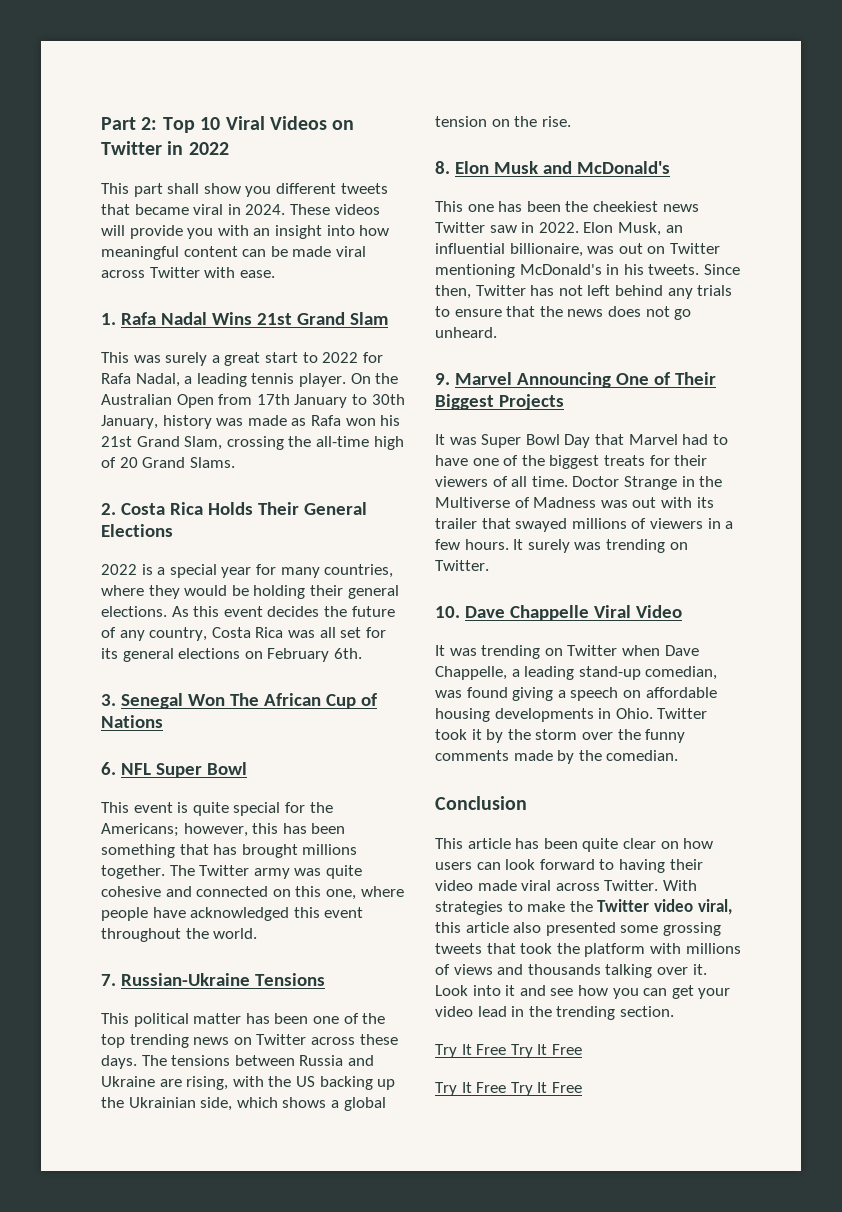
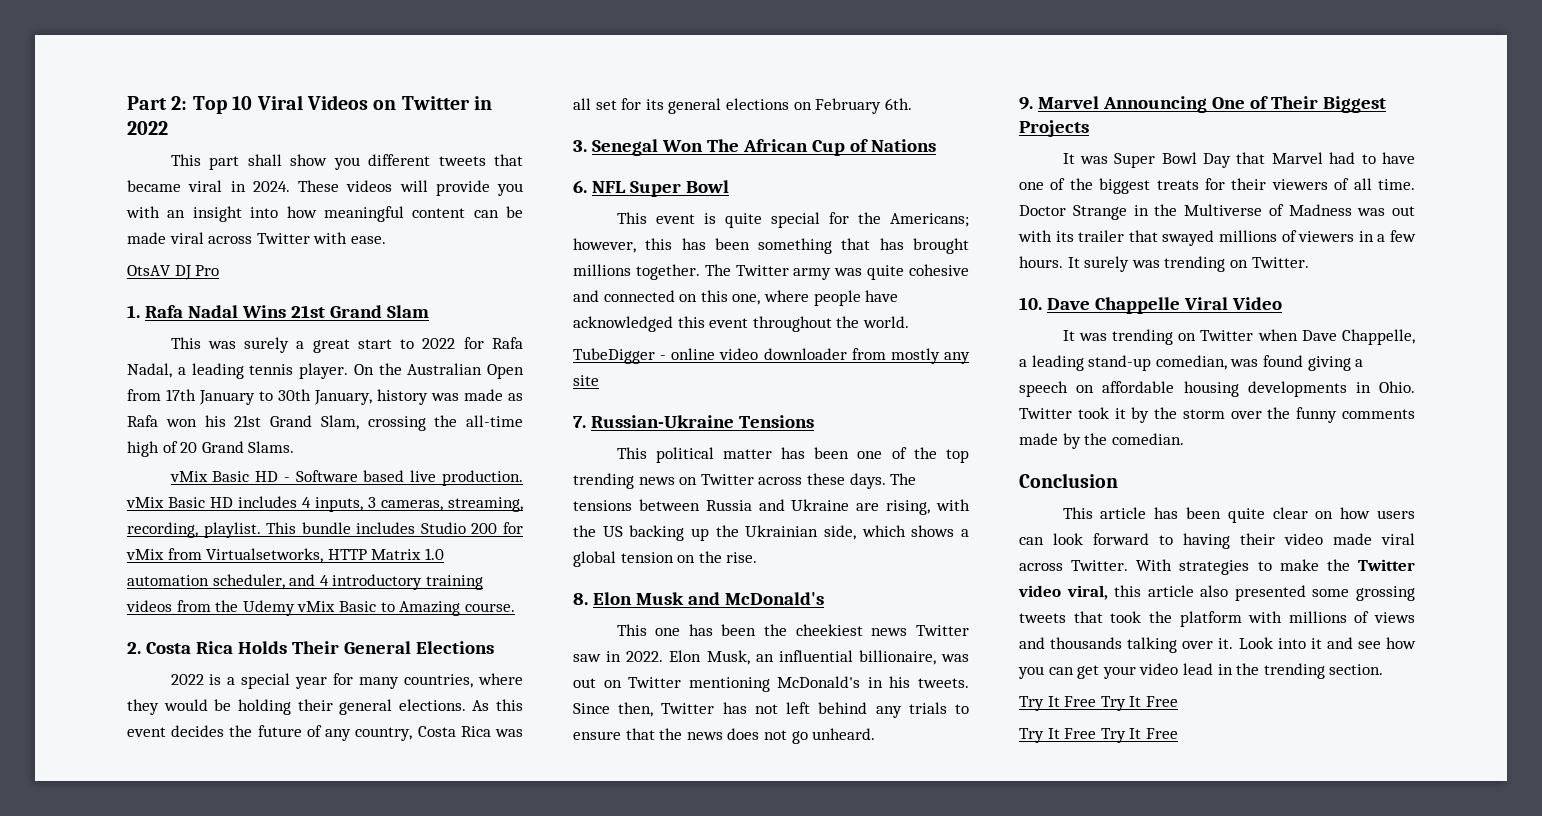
+ OtsAV DJ Pro
+ vMix Basic HD - Software based live production. vMix Basic HD includes 4 inputs, 3 cameras, streaming, recording, playlist. This bundle includes Studio 200 for vMix from Virtualsetworks, HTTP Matrix 1.0 automation scheduler, and 4 introductory training videos from the Udemy vMix Basic to Amazing course.
+ TubeDigger - online video downloader from mostly any site

